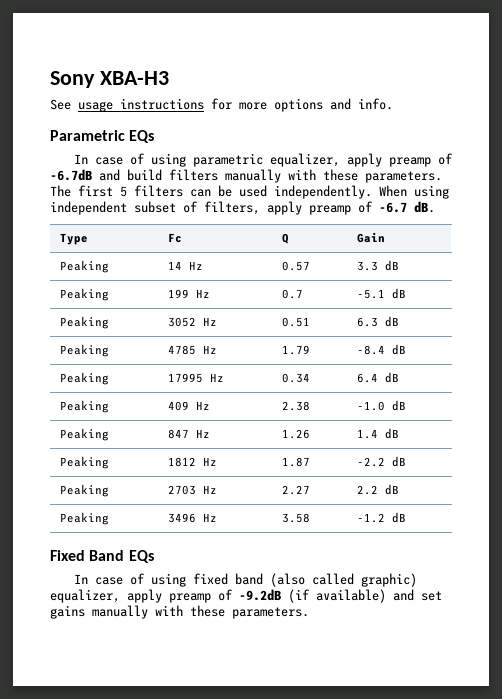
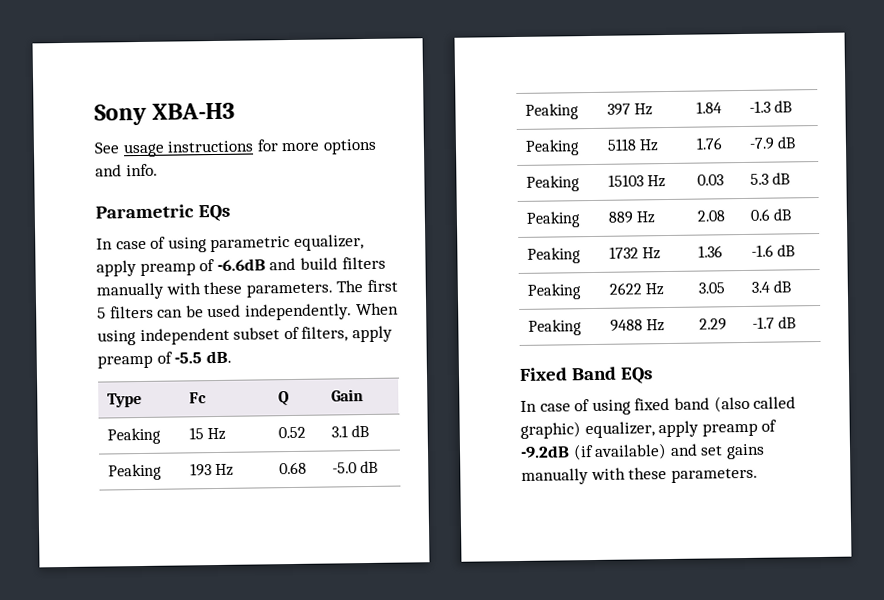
- In case of using parametric equalizer, apply preamp of -6.7dB and build filters manually with these parameters.
+ In case of using parametric equalizer, apply preamp of -6.6dB and build filters manually with these parameters.
- When using independent subset of filters, apply preamp of -6.7 dB.
+ When using independent subset of filters, apply preamp of -5.5 dB.
- Peaking | 14 Hz | 0.57 | 3.3 dB
- Peaking | 199 Hz | 0.7 | -5.1 dB
- Peaking | 3052 Hz | 0.51 | 6.3 dB
- Peaking | 4785 Hz | 1.79 | -8.4 dB
- Peaking | 17995 Hz | 0.34 | 6.4 dB
- Peaking | 409 Hz | 2.38 | -1.0 dB
- Peaking | 847 Hz | 1.26 | 1.4 dB
- Peaking | 1812 Hz | 1.87 | -2.2 dB
- Peaking | 2703 Hz | 2.27 | 2.2 dB
- Peaking | 3496 Hz | 3.58 | -1.2 dB
+ Peaking | 15 Hz | 0.52 | 3.1 dB
+ Peaking | 193 Hz | 0.68 | -5.0 dB
+ Peaking | 397 Hz | 1.84 | -1.3 dB
+ Peaking | 5118 Hz | 1.76 | -7.9 dB
+ Peaking | 15103 Hz | 0.03 | 5.3 dB
+ Peaking | 889 Hz | 2.08 | 0.6 dB
+ Peaking | 1732 Hz | 1.36 | -1.6 dB
+ Peaking | 2622 Hz | 3.05 | 3.4 dB
+ Peaking | 9488 Hz | 2.29 | -1.7 dB

